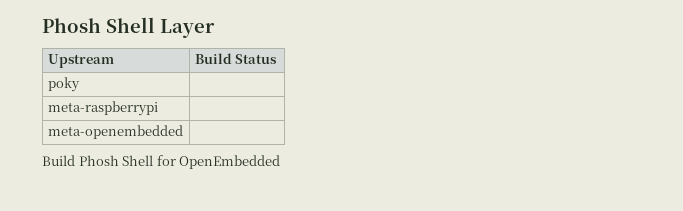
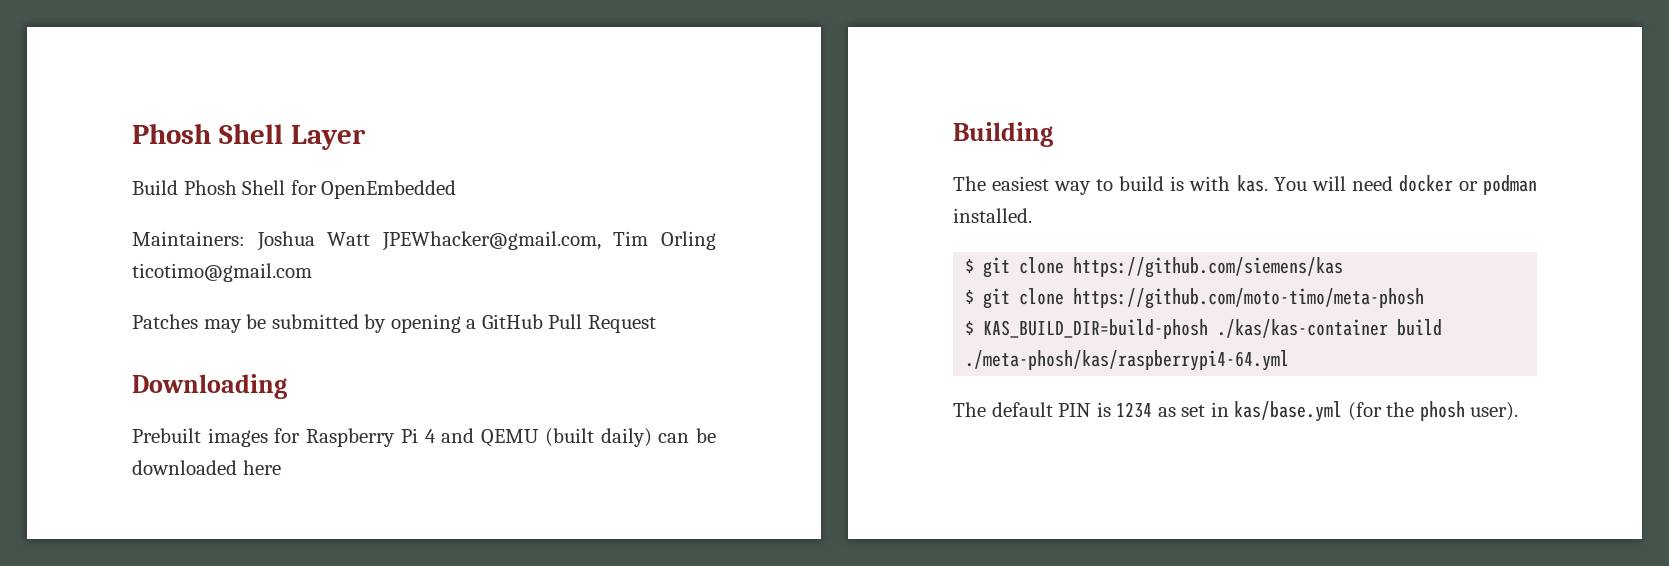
- Upstream | Build Status
- poky |
- meta-raspberrypi |
- meta-openembedded |
+ Maintainers: Joshua Watt JPEWhacker@gmail.com, Tim Orling ticotimo@gmail.com
+ Patches may be submitted by opening a GitHub Pull Request
+ Downloading
+ Prebuilt images for Raspberry Pi 4 and QEMU (built daily) can be downloaded here
+ Building
+ The easiest way to build is with kas. You will need docker or podman installed.
+ $ git clone https://github.com/siemens/kas
+ $ git clone https://github.com/moto-timo/meta-phosh
+ $ KAS_BUILD_DIR=build-phosh ./kas/kas-container build ./meta-phosh/kas/raspberrypi4-64.yml
+ The default PIN is 1234 as set in kas/base.yml (for the phosh user).

